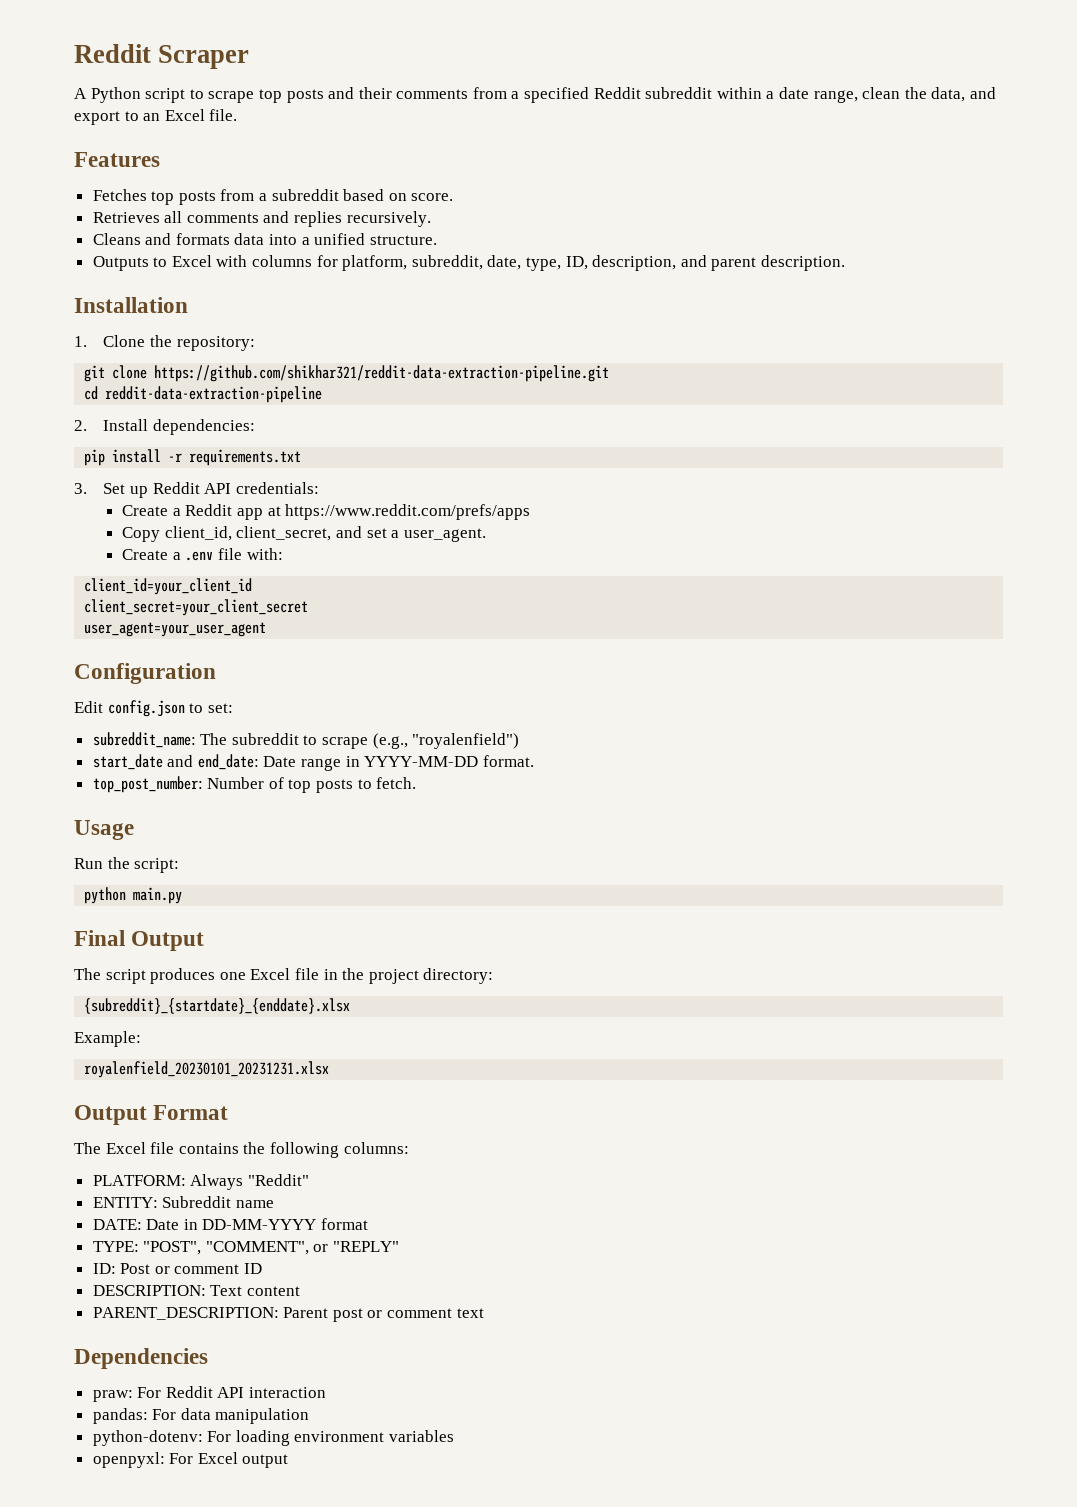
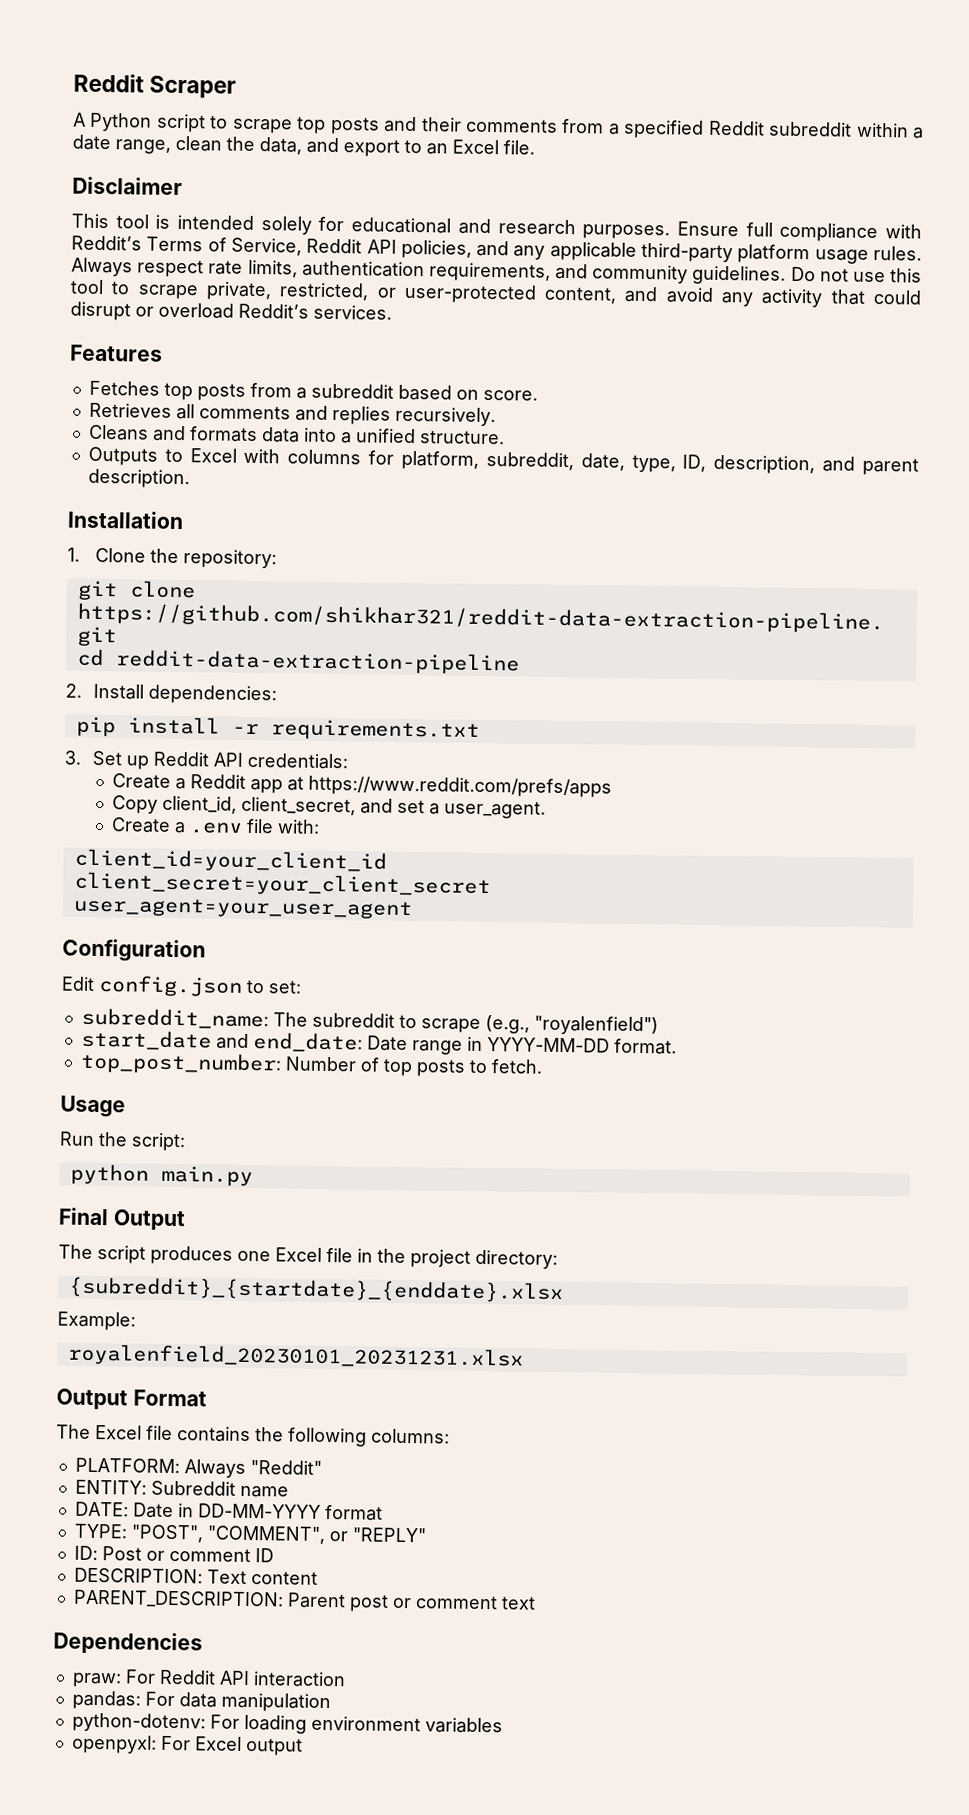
+ Disclaimer
+ This tool is intended solely for educational and research purposes. Ensure full compliance with Reddit’s Terms of Service, Reddit API policies, and any applicable third-party platform usage rules. Always respect rate limits, authentication requirements, and community guidelines. Do not use this tool to scrape private, restricted, or user-protected content, and avoid any activity that could disrupt or overload Reddit’s services.

